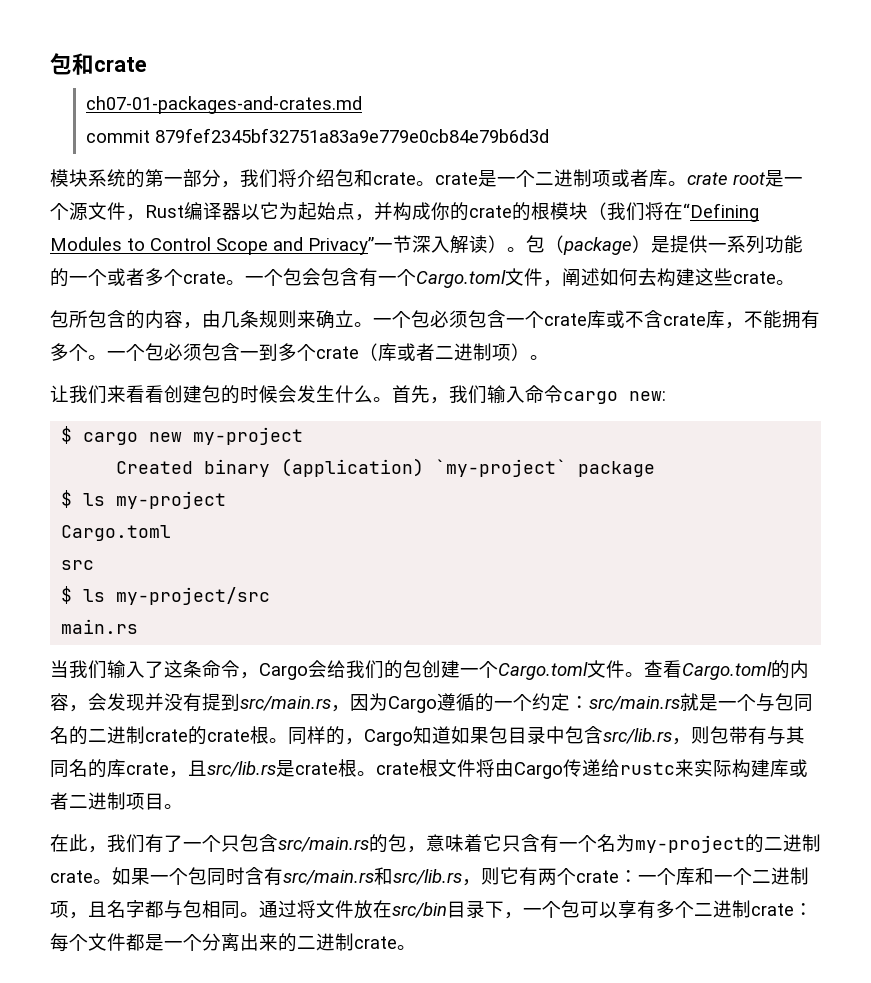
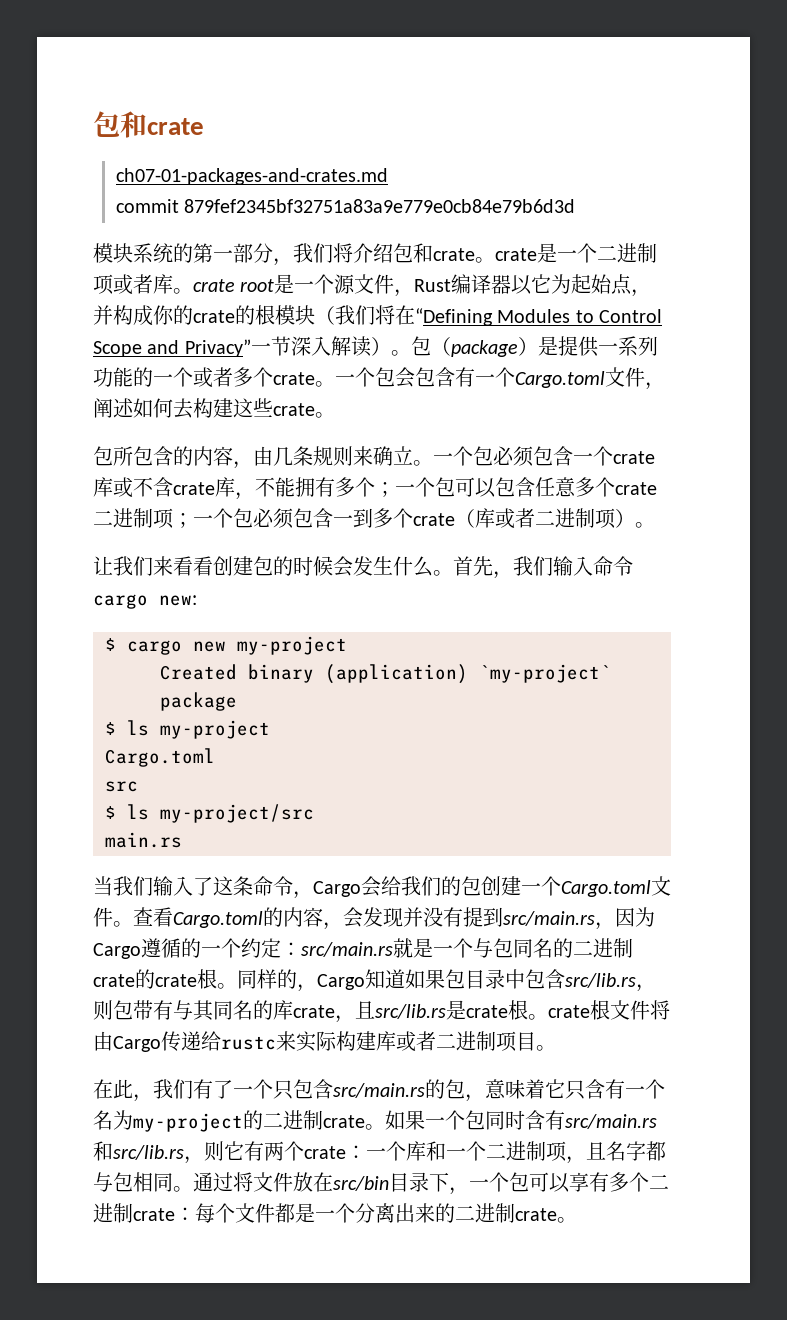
- 一个包必须包含一个crate库或不含crate库，不能拥有多个。一个包必须包含一到多个crate（库或者二进制项）。
+ 一个包必须包含一个crate库或不含crate库，不能拥有多个；一个包可以包含任意多个crate二进制项；一个包必须包含一到多个crate（库或者二进制项）。

